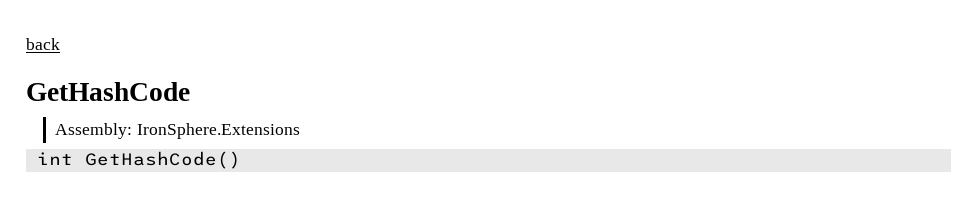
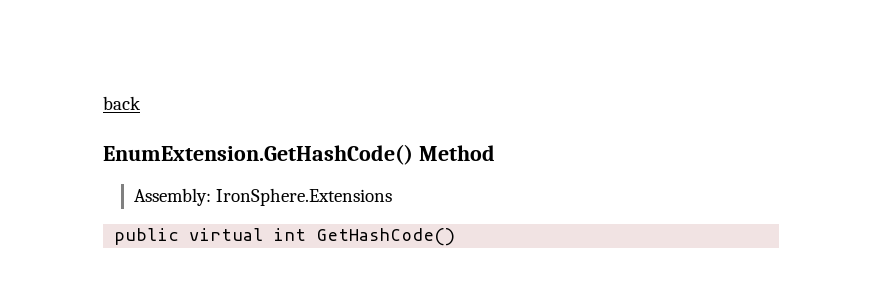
- GetHashCode
+ EnumExtension.GetHashCode() Method
- int GetHashCode()
+ public virtual int GetHashCode()

